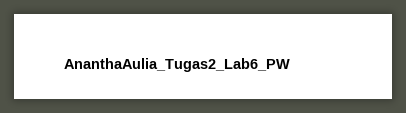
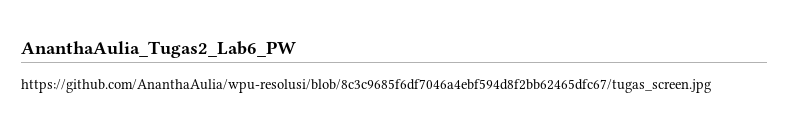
+ https://github.com/AnanthaAulia/wpu-resolusi/blob/8c3c9685f6df7046a4ebf594d8f2bb62465dfc67/tugas_screen.jpg

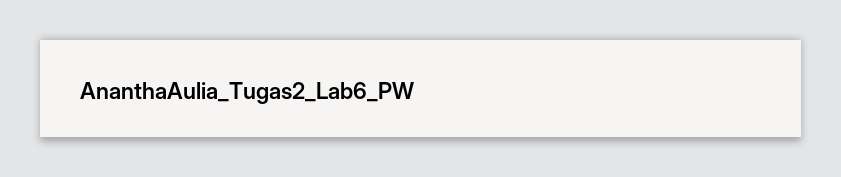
- https://github.com/AnanthaAulia/wpu-resolusi/blob/8c3c9685f6df7046a4ebf594d8f2bb62465dfc67/tugas_screen.jpg

